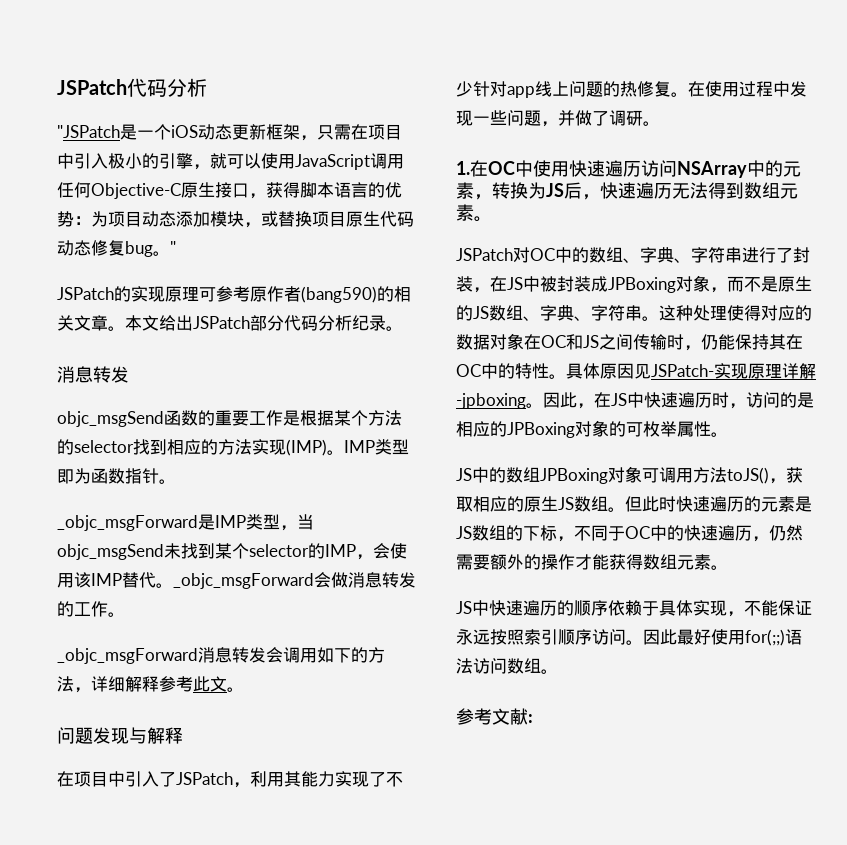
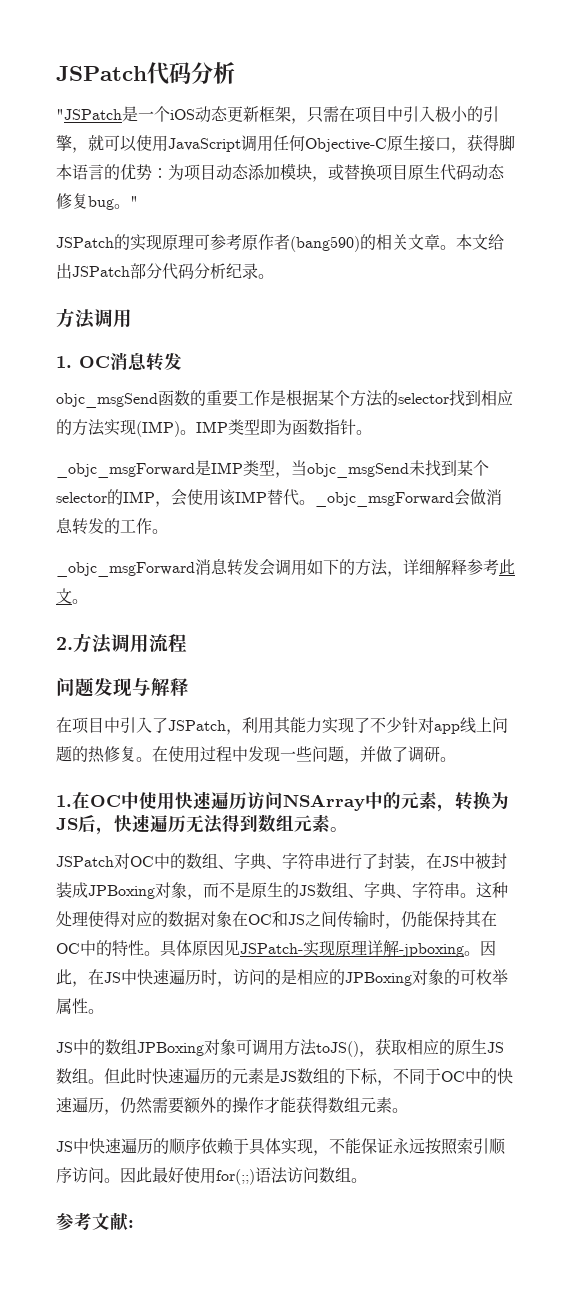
  本文给出JSPatch部分代码分析纪录。
- 消息转发
+ 方法调用
+ 1. OC消息转发
+ 2.方法调用流程

